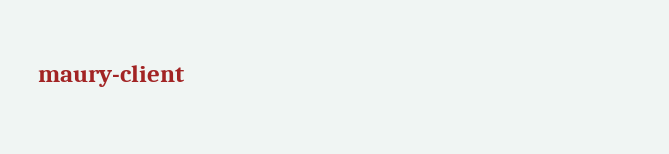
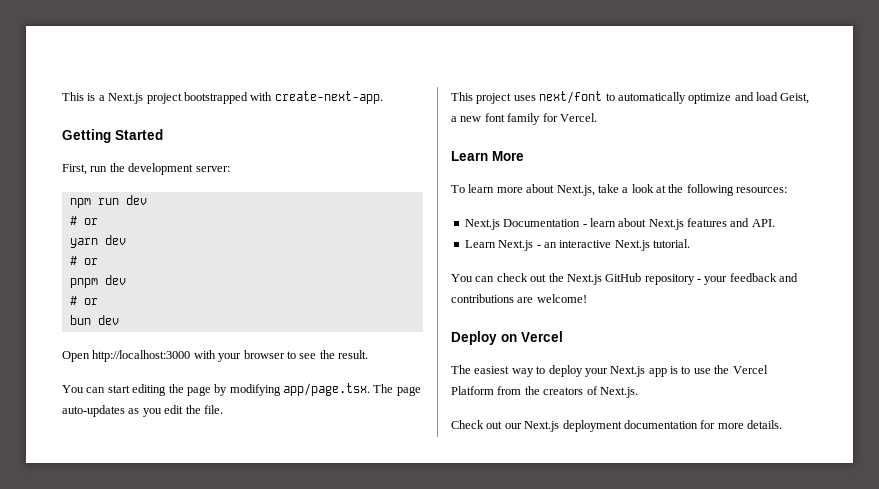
- maury-client
+ This is a Next.js project bootstrapped with create-next-app.
+ Getting Started
+ First, run the development server:
+ npm run dev
+ # or
+ yarn dev
+ # or
+ pnpm dev
+ # or
+ bun dev
+ Open http://localhost:3000 with your browser to see the result.
+ You can start editing the page by modifying app/page.tsx. The page auto-updates as you edit the file.
+ This project uses next/font to automatically optimize and load Geist, a new font family for Vercel.
+ Learn More
+ To learn more about Next.js, take a look at the following resources:
+ Next.js Documentation - learn about Next.js features and API.
+ Learn Next.js - an interactive Next.js tutorial.
+ You can check out the Next.js GitHub repository - your feedback and contributions are welcome!
+ Deploy on Vercel
+ The easiest way to deploy your Next.js app is to use the Vercel Platform from the creators of Next.js.
+ Check out our Next.js deployment documentation for more details.

